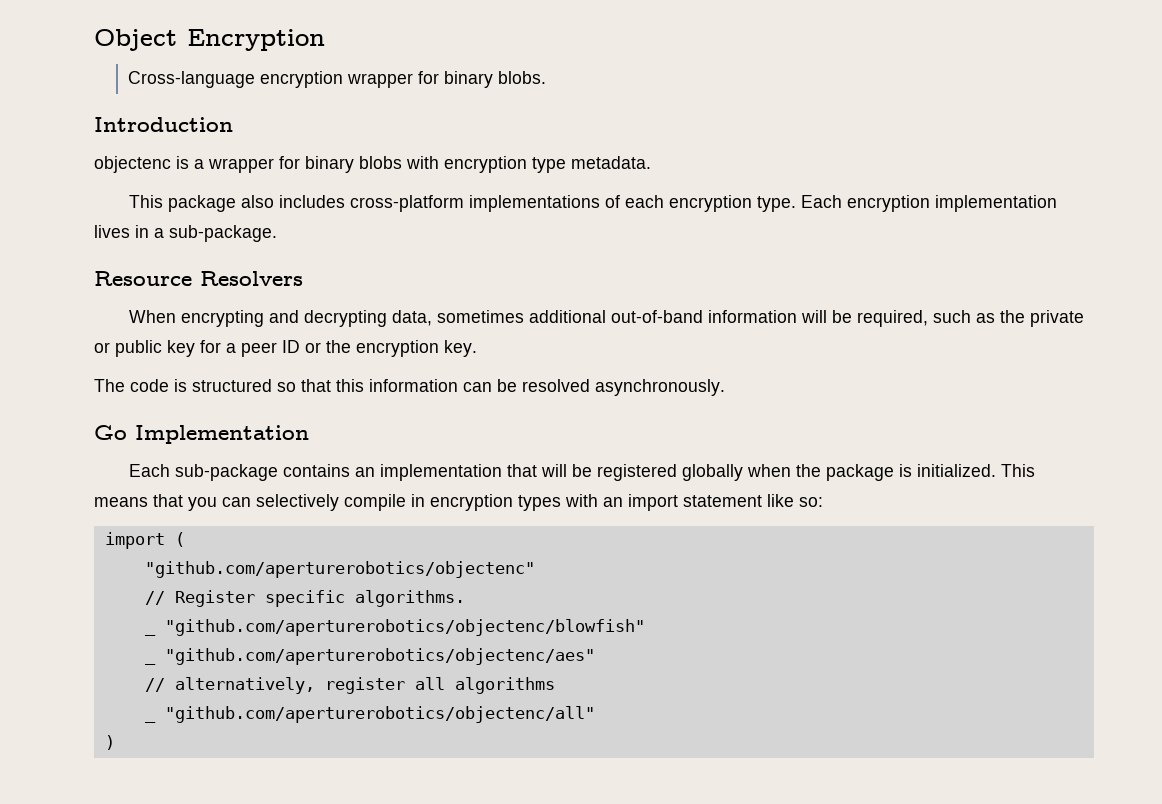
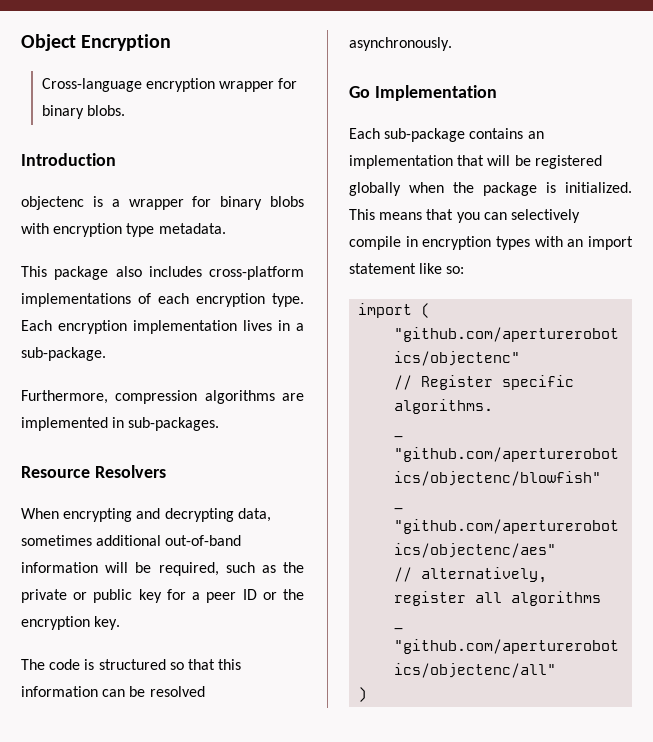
+ Furthermore, compression algorithms are implemented in sub-packages.

